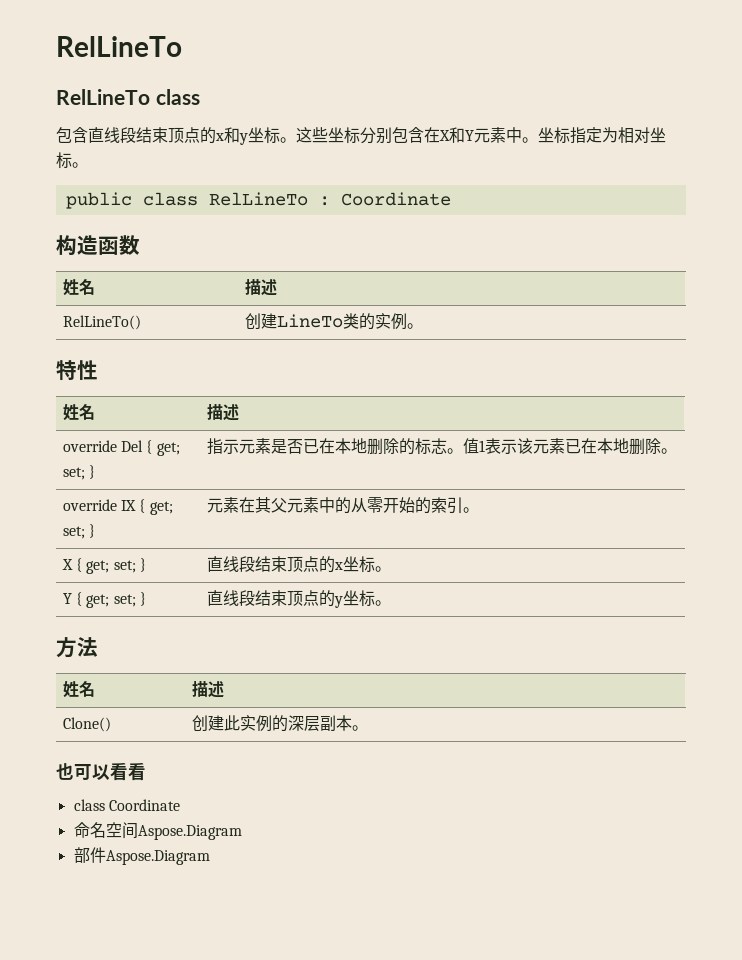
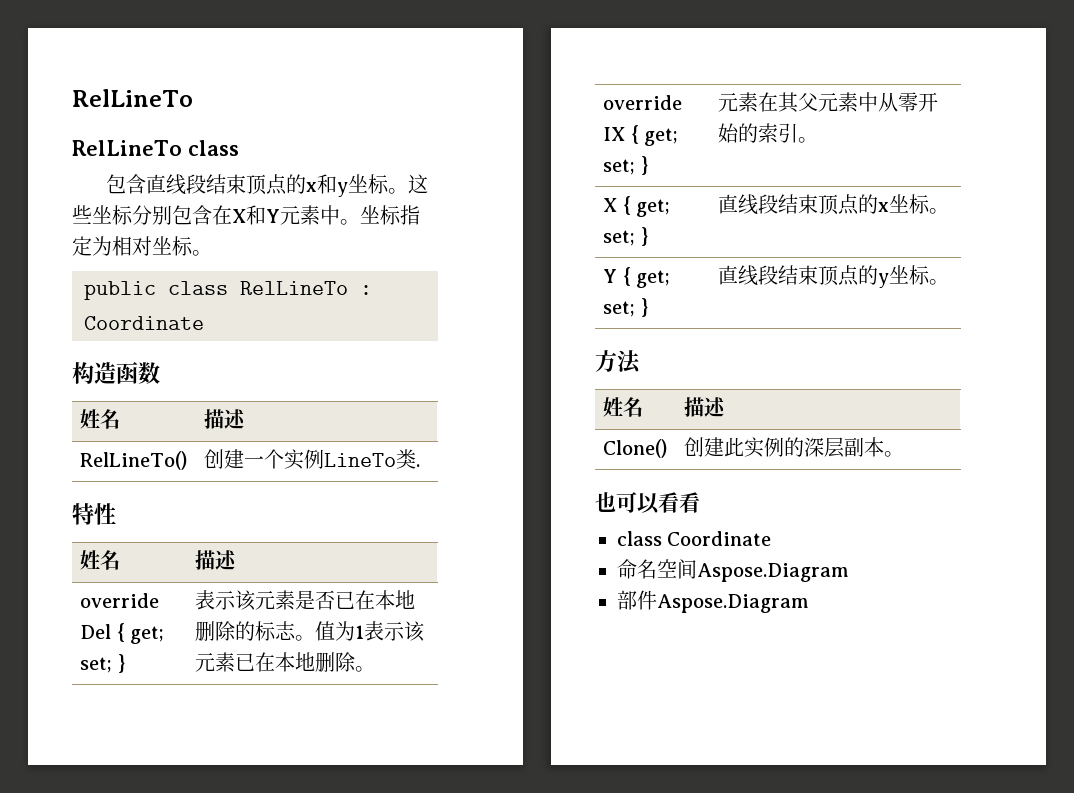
- RelLineTo() | 创建LineTo类的实例。
+ RelLineTo() | 创建一个实例LineTo类.
- override Del { get; set; } | 指示元素是否已在本地删除的标志。值1表示该元素已在本地删除。
+ override Del { get; set; } | 表示该元素是否已在本地删除的标志。值为1表示该元素已在本地删除。
- override IX { get; set; } | 元素在其父元素中的从零开始的索引。
+ override IX { get; set; } | 元素在其父元素中从零开始的索引。

